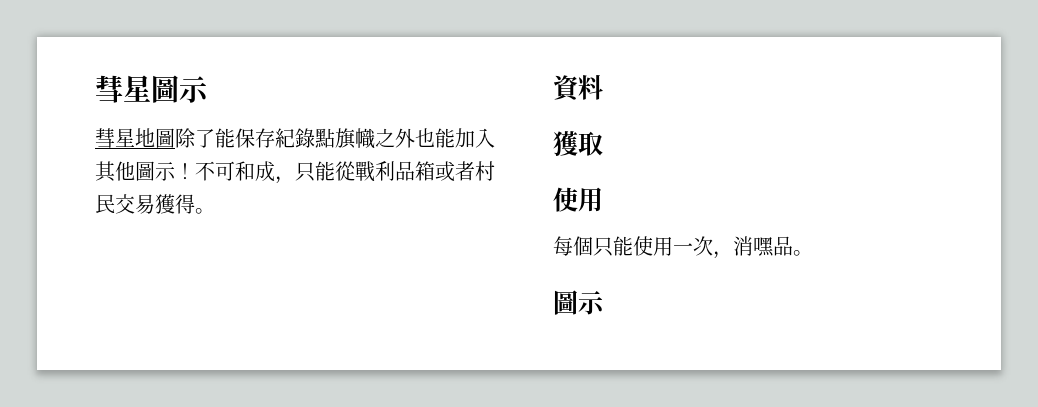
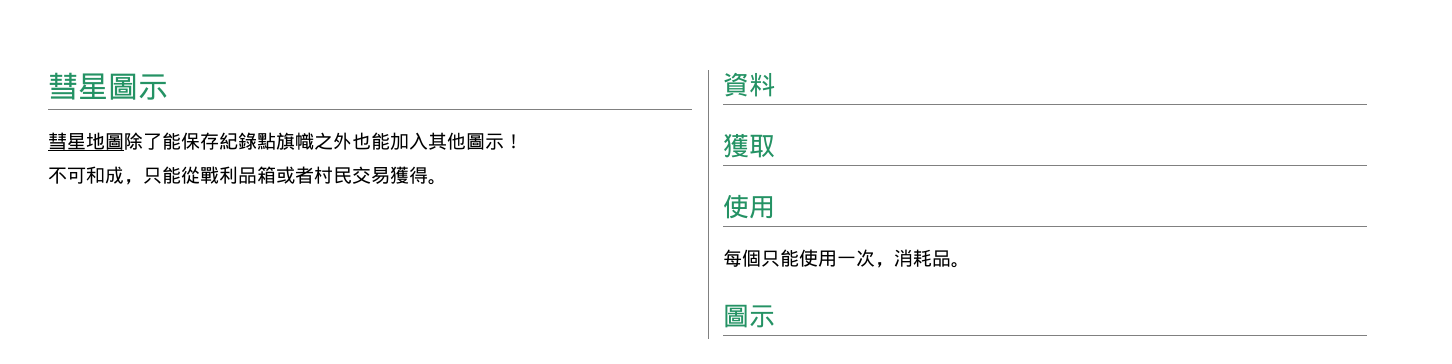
- 彗星地圖除了能保存紀錄點旗幟之外也能加入其他圖示！不可和成，只能從戰利品箱或者村民交易獲得。
+ 彗星地圖除了能保存紀錄點旗幟之外也能加入其他圖示！
+ 不可和成，只能從戰利品箱或者村民交易獲得。
- 每個只能使用一次，消嘿品。
+ 每個只能使用一次，消耗品。

